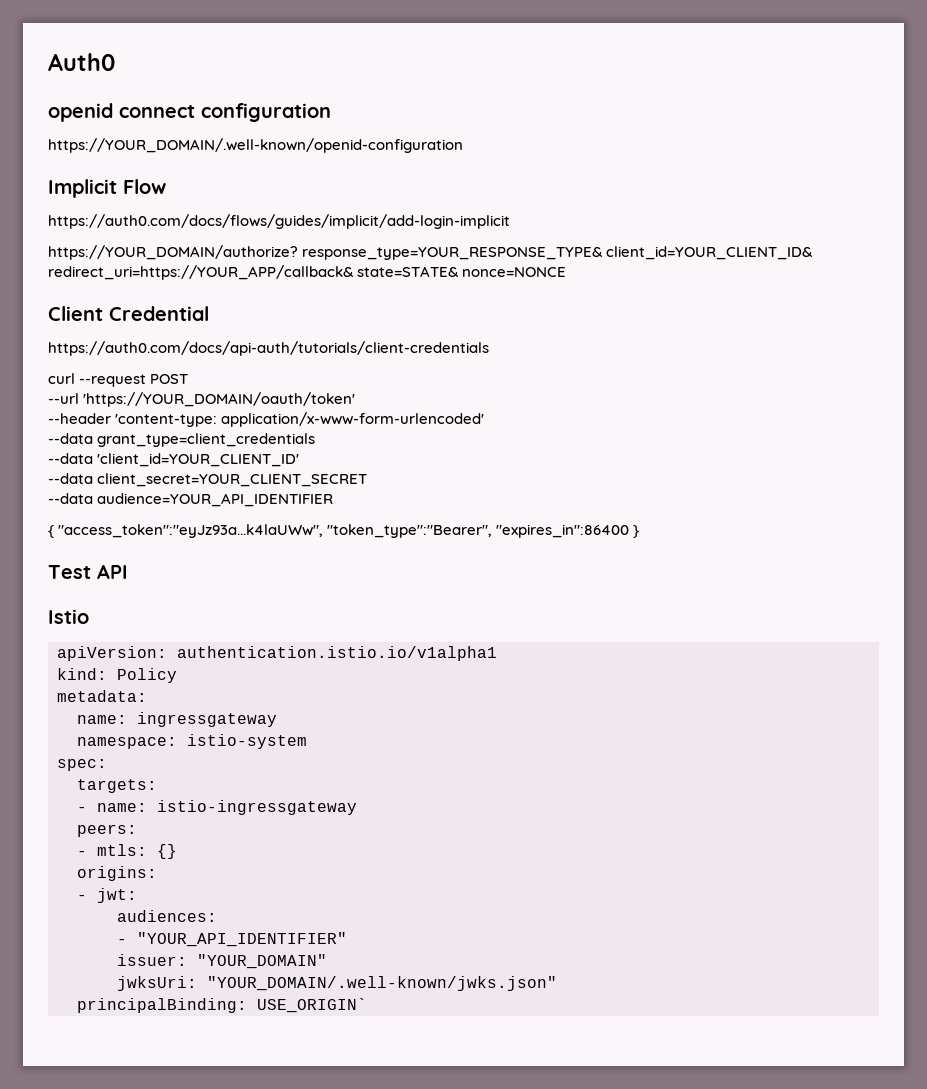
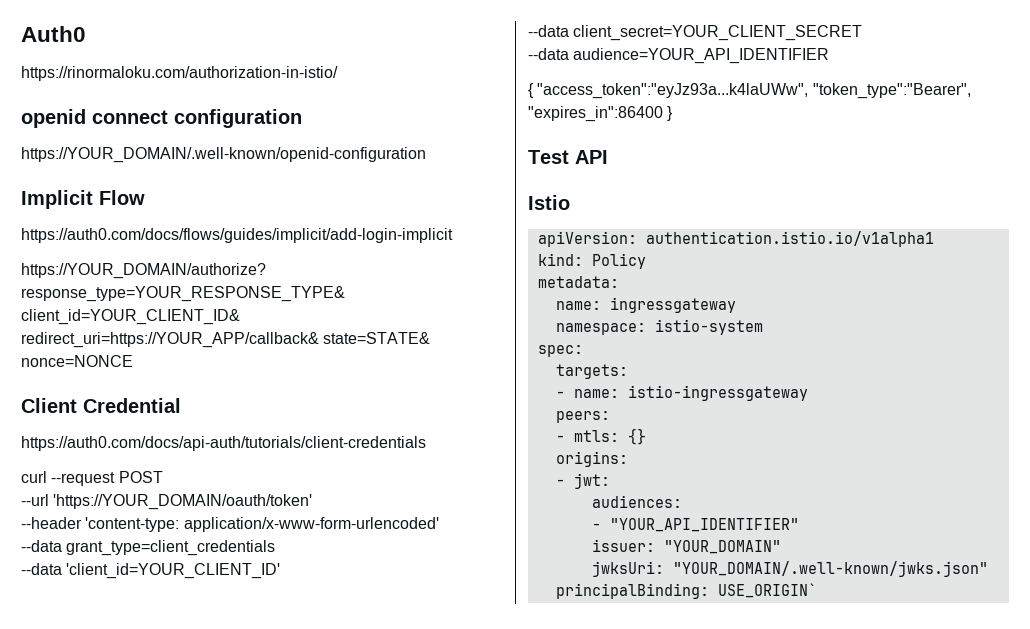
+ https://rinormaloku.com/authorization-in-istio/

